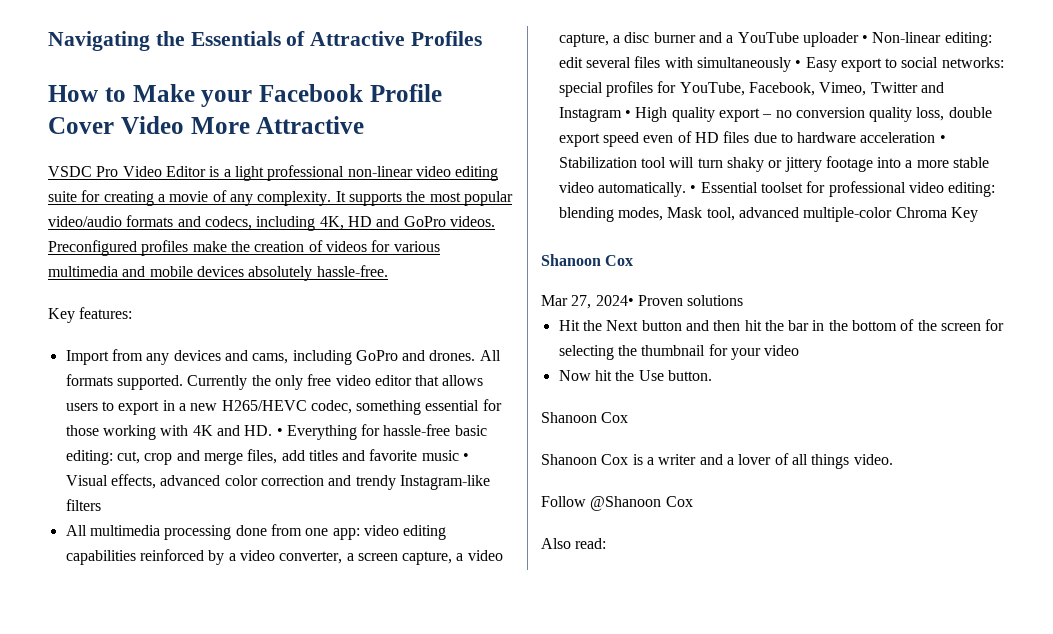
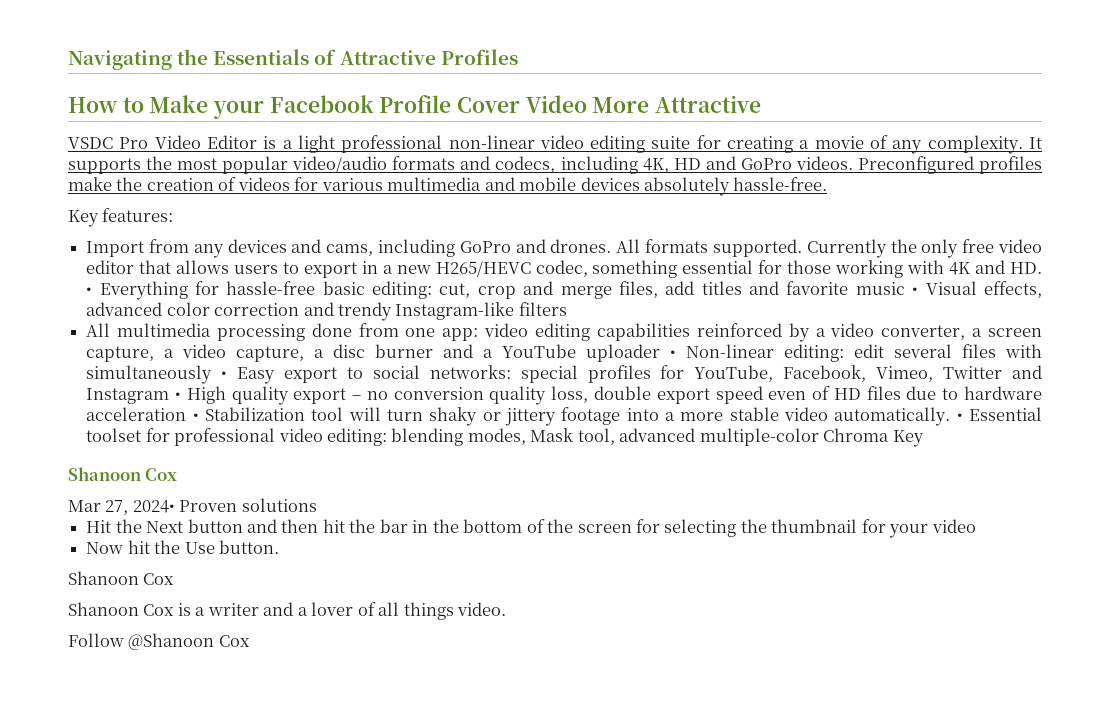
- Also read:

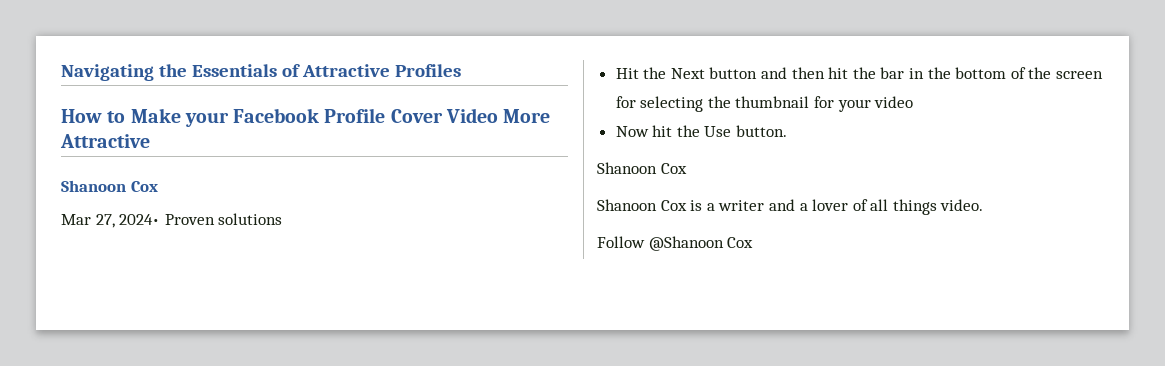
- VSDC Pro Video Editor is a light professional non-linear video editing suite for creating a movie of any complexity. It supports the most popular video/audio formats and codecs, including 4K, HD and GoPro videos. Preconfigured profiles make the creation of videos for various multimedia and mobile devices absolutely hassle-free.
- Key features:
- Import from any devices and cams, including GoPro and drones. All formats supported. Сurrently the only free video editor that allows users to export in a new H265/HEVC codec, something essential for those working with 4K and HD. • Everything for hassle-free basic editing: cut, crop and merge files, add titles and favorite music • Visual effects, advanced color correction and trendy Instagram-like filters
- All multimedia processing done from one app: video editing capabilities reinforced by a video converter, a screen capture, a video capture, a disc burner and a YouTube uploader • Non-linear editing: edit several files with simultaneously • Easy export to social networks: special profiles for YouTube, Facebook, Vimeo, Twitter and Instagram • High quality export – no conversion quality loss, double export speed even of HD files due to hardware acceleration • Stabilization tool will turn shaky or jittery footage into a more stable video automatically. • Essential toolset for professional video editing: blending modes, Mask tool, advanced multiple-color Chroma Key

